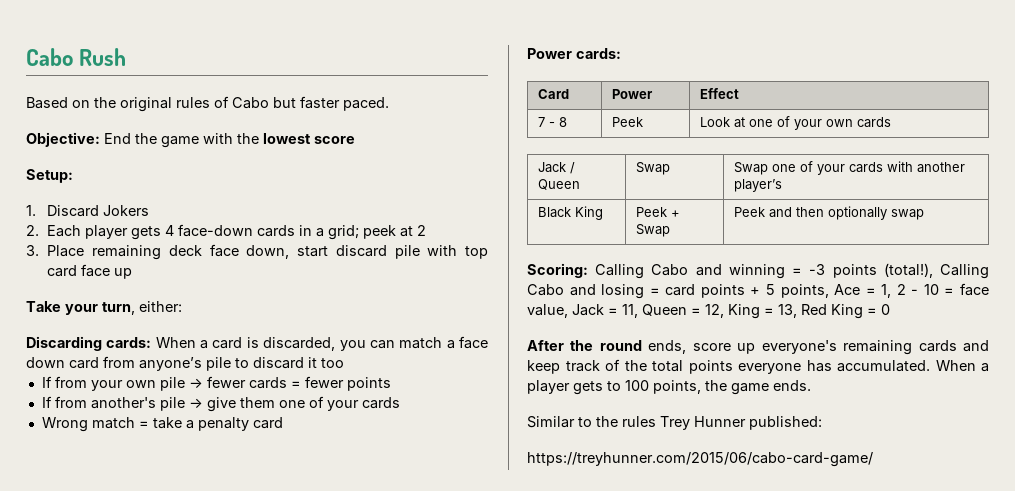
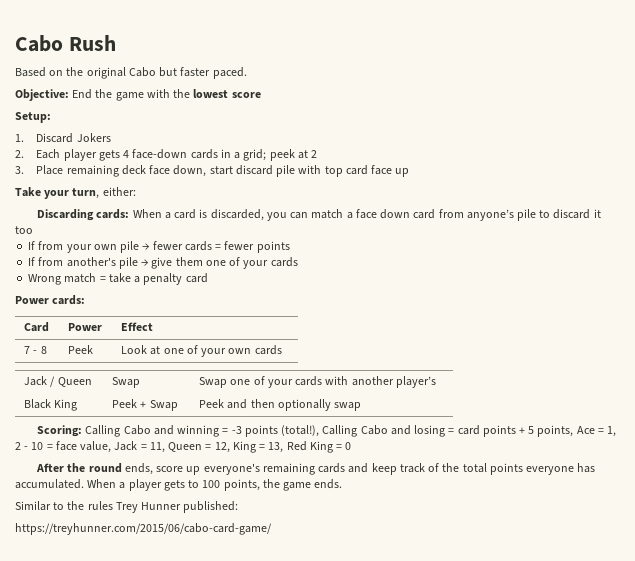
- Based on the original rules of Cabo but faster paced.
+ Based on the original Cabo but faster paced.

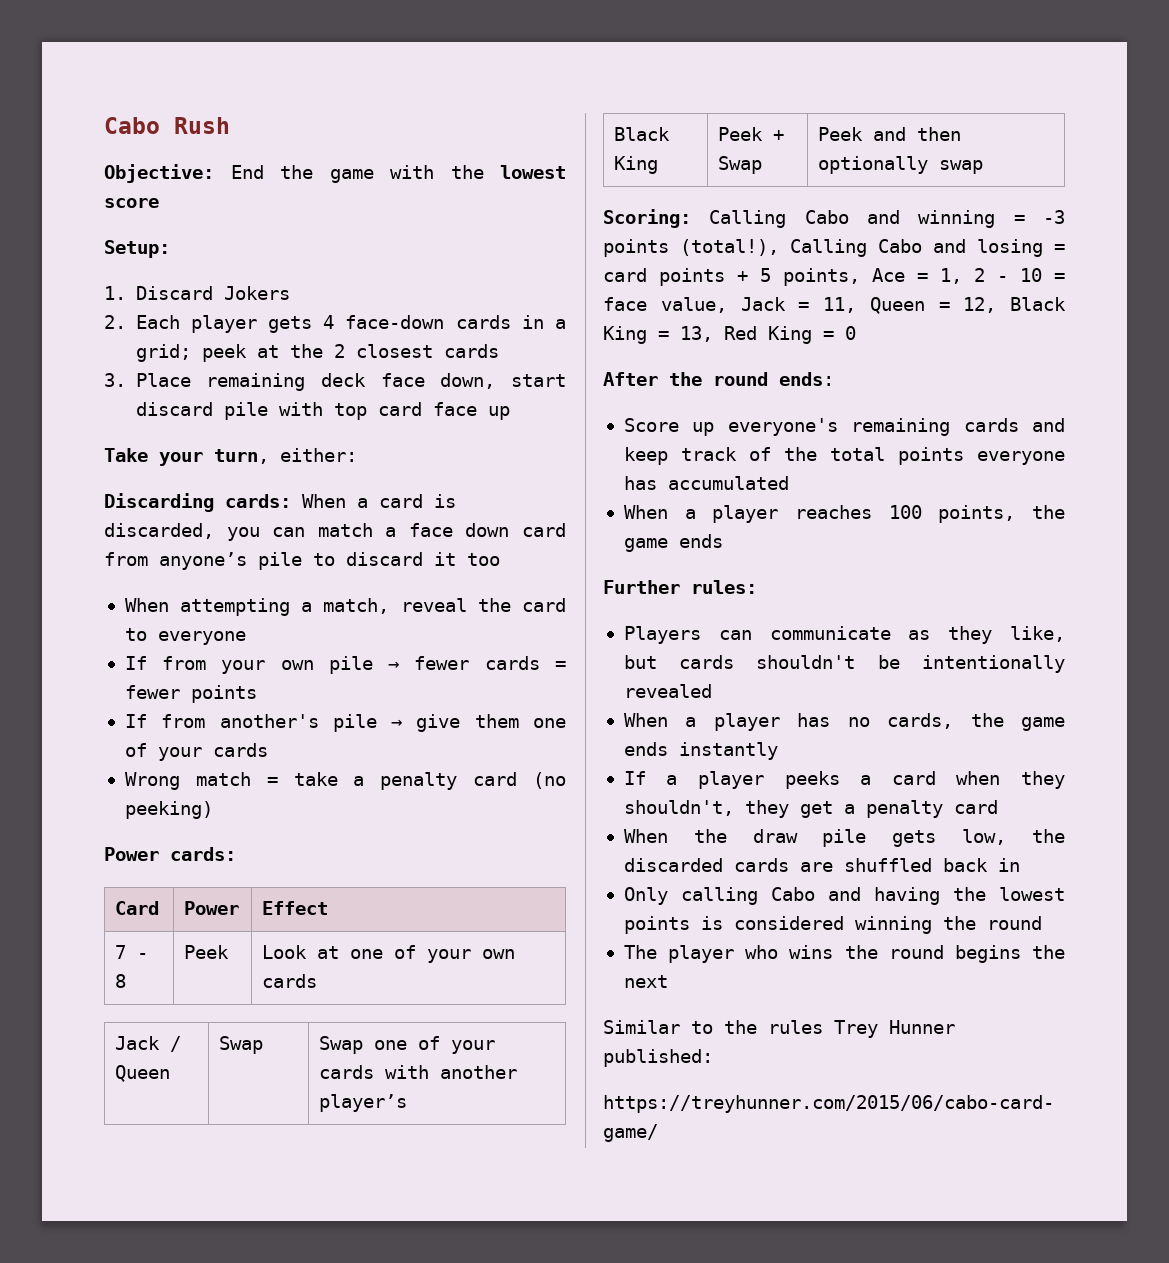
- Based on the original Cabo but faster paced.
- 2. Each player gets 4 face-down cards in a grid; peek at 2
+ 2. Each player gets 4 face-down cards in a grid; peek at the 2 closest cards
+ When attempting a match, reveal the card to everyone
- Wrong match = take a penalty card
+ Wrong match = take a penalty card (no peeking)
- Scoring: Calling Cabo and winning = -3 points (total!), Calling Cabo and losing = card points + 5 points, Ace = 1, 2 - 10 = face value, Jack = 11, Queen = 12, King = 13, Red King = 0
+ Scoring: Calling Cabo and winning = -3 points (total!), Calling Cabo and losing = card points + 5 points, Ace = 1, 2 - 10 = face value, Jack = 11, Queen = 12, Black King = 13, Red King = 0
- After the round ends, score up everyone's remaining cards and keep track of the total points everyone has accumulated. When a player gets to 100 points, the game ends.
+ After the round ends:
+ Score up everyone's remaining cards and keep track of the total points everyone has accumulated
+ When a player reaches 100 points, the game ends
+ Further rules:
+ Players can communicate as they like, but cards shouldn't be intentionally revealed
+ When a player has no cards, the game ends instantly
+ If a player peeks a card when they shouldn't, they get a penalty card
+ When the draw pile gets low, the discarded cards are shuffled back in
+ Only calling Cabo and having the lowest points is considered winning the round
+ The player who wins the round begins the next

